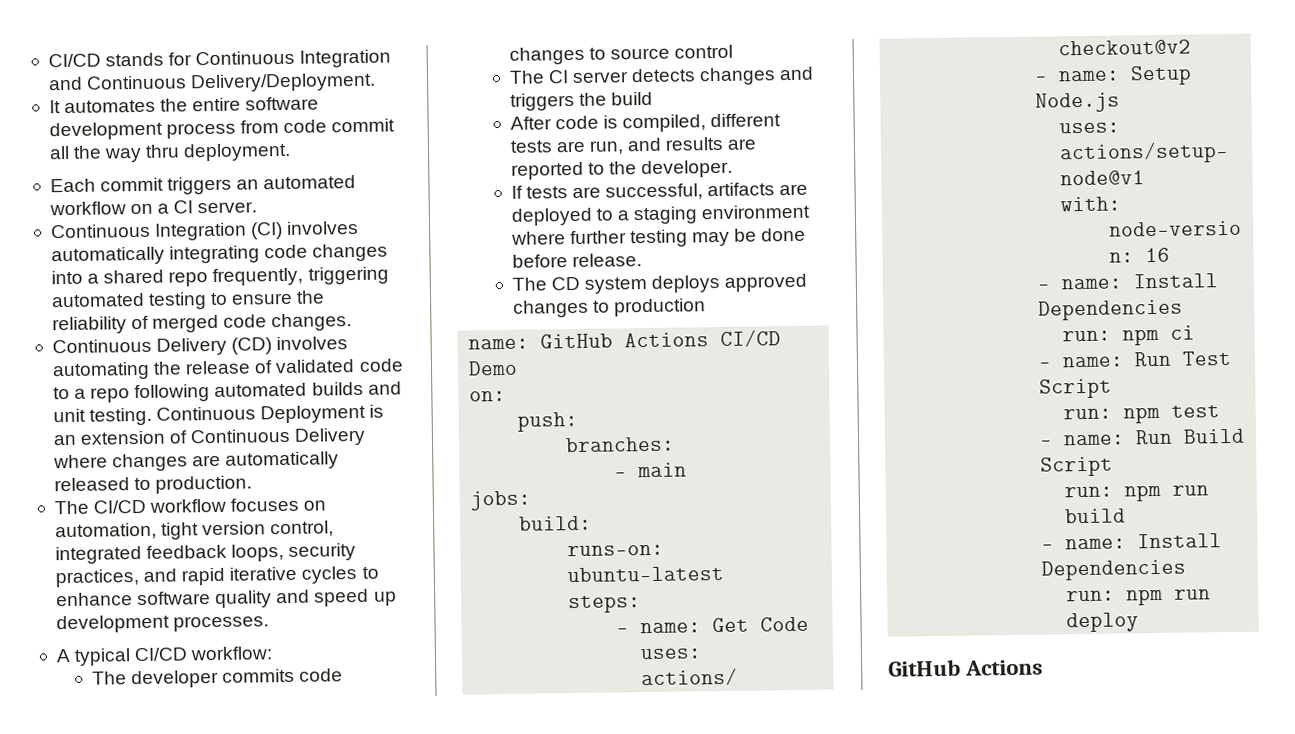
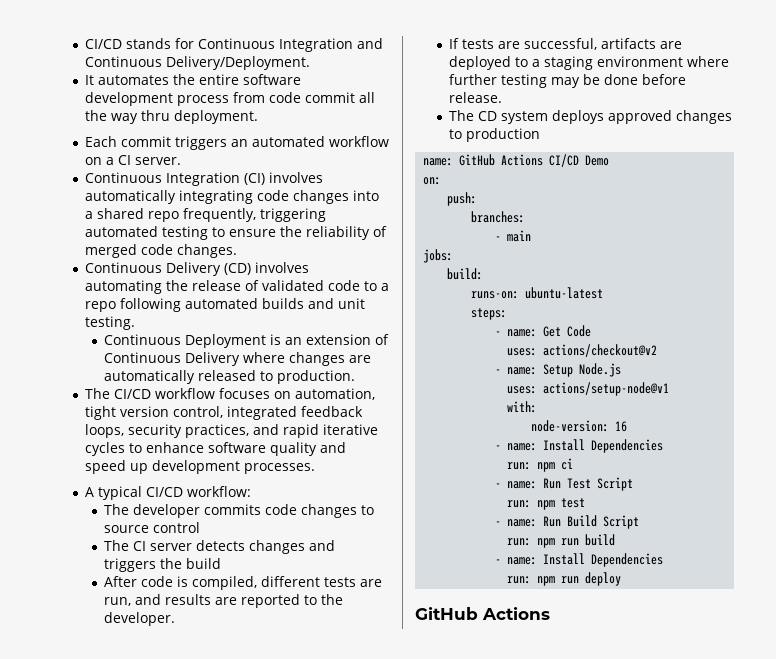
- Continuous Delivery (CD) involves automating the release of validated code to a repo following automated builds and unit testing. Continuous Deployment is an extension of Continuous Delivery where changes are automatically released to production.
+ Continuous Delivery (CD) involves automating the release of validated code to a repo following automated builds and unit testing.
+ Continuous Deployment is an extension of Continuous Delivery where changes are automatically released to production.

